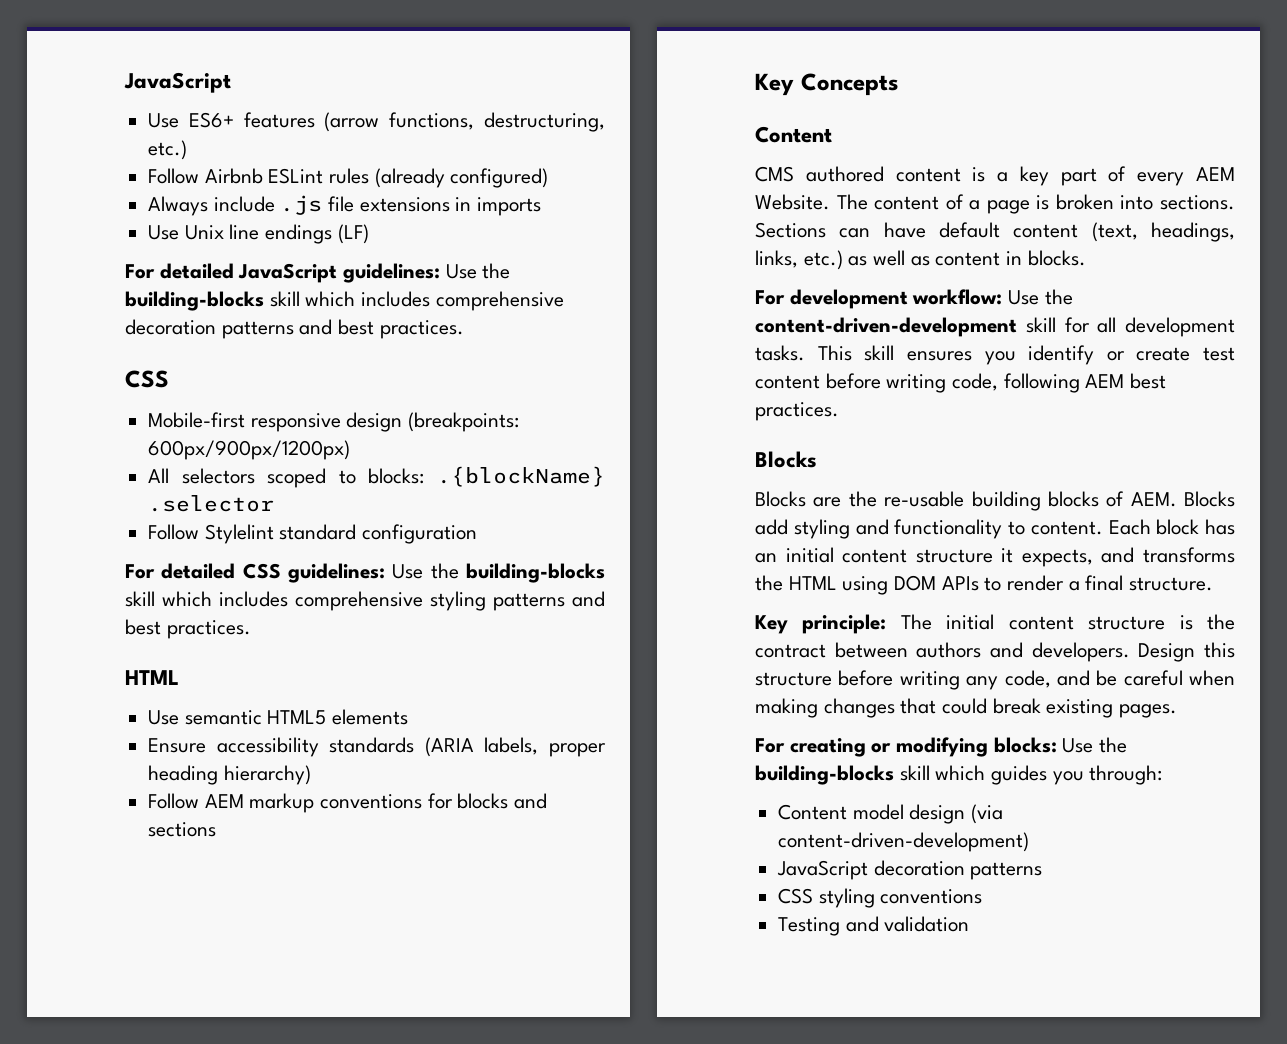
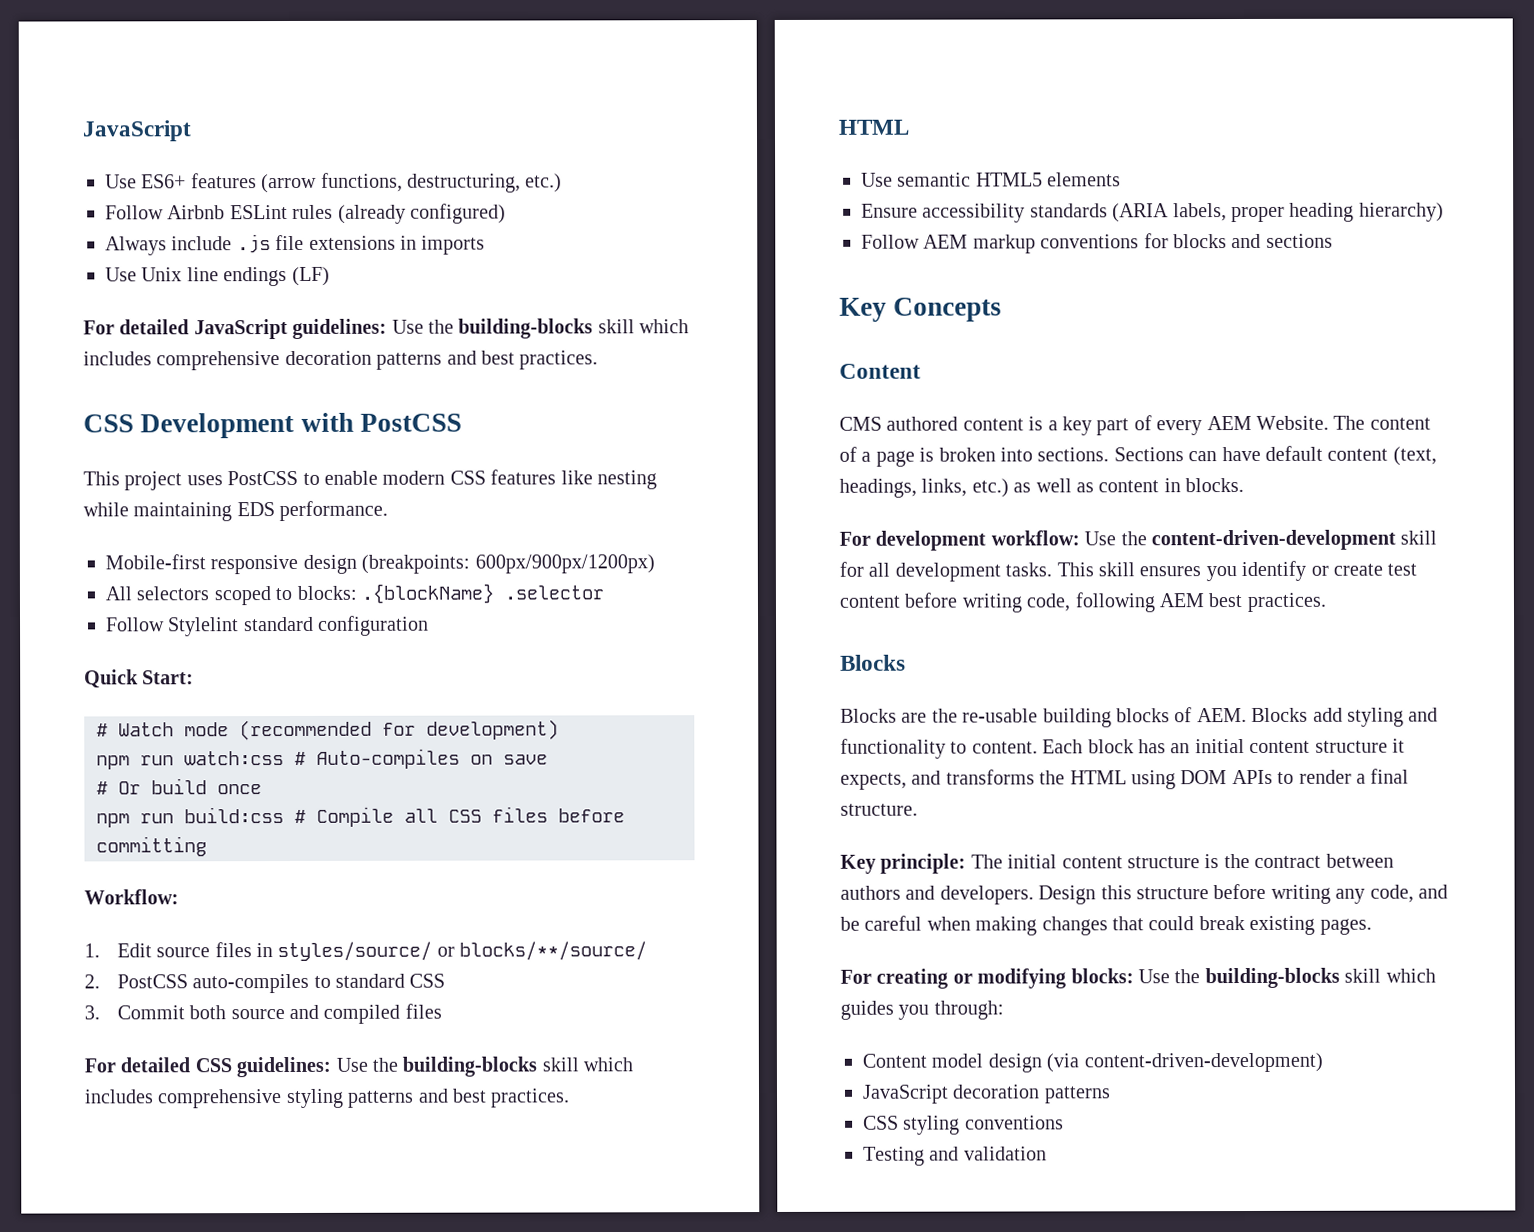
  For detailed JavaScript guidelines: Use the building-blocks skill which includes comprehensive decoration patterns and best practices.
- CSS
+ CSS Development with PostCSS
+ This project uses PostCSS to enable modern CSS features like nesting while maintaining EDS performance.
+ Quick Start:
+ # Watch mode (recommended for development)
+ npm run watch:css # Auto-compiles on save
+ # Or build once
+ npm run build:css # Compile all CSS files before committing
+ Workflow:
+ 1. Edit source files in styles/source/ or blocks/**/source/
+ 2. PostCSS auto-compiles to standard CSS
+ 3. Commit both source and compiled files

